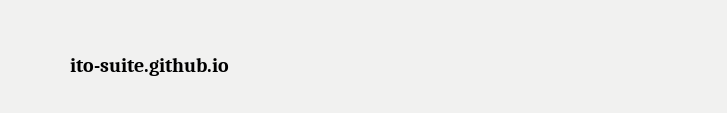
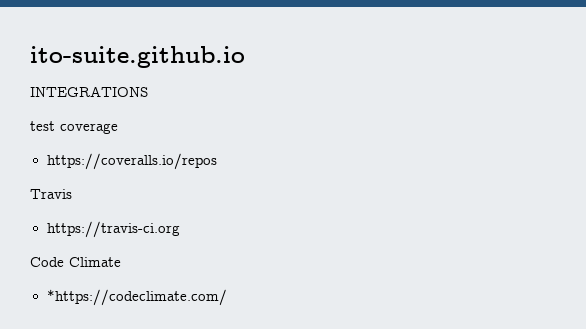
+ INTEGRATIONS
+ test coverage
+ https://coveralls.io/repos
+ Travis
+ https://travis-ci.org
+ Code Climate
+ *https://codeclimate.com/

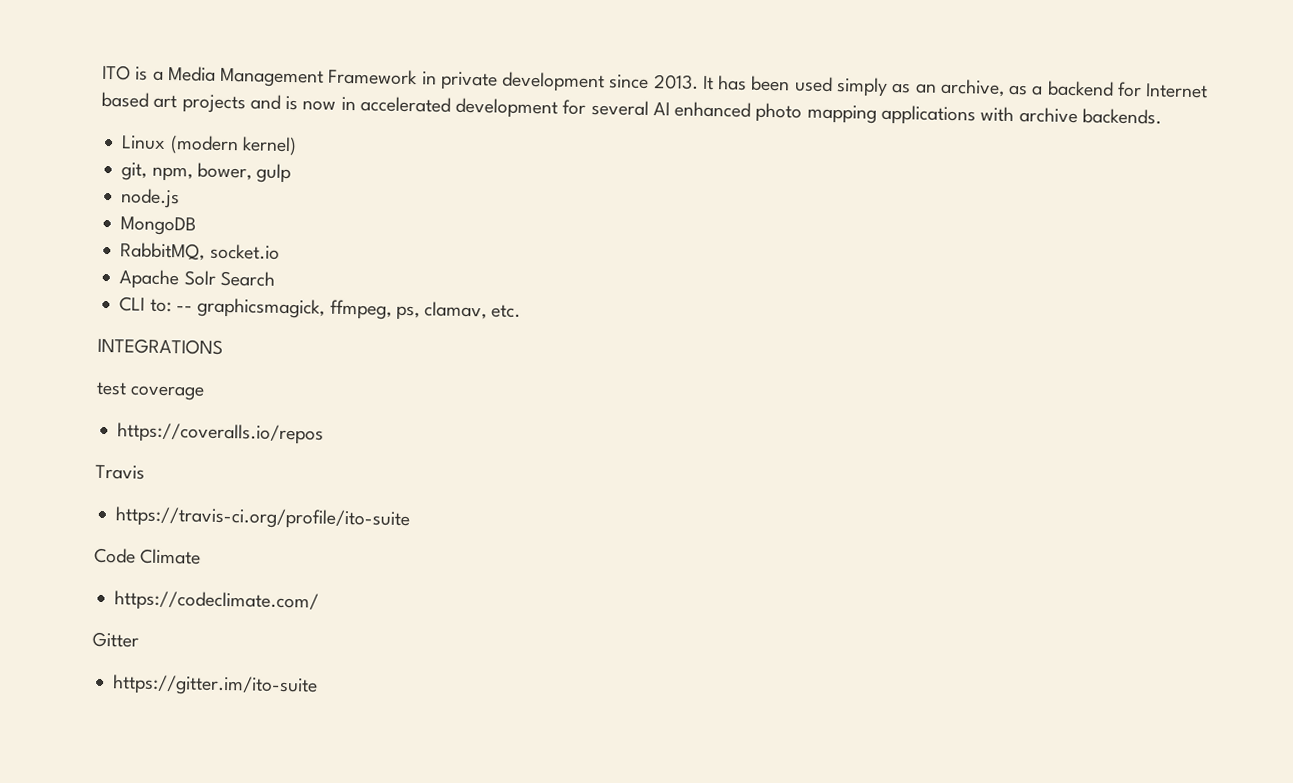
- ito-suite.github.io
+ ITO is a Media Management Framework in private development since 2013. It has been used simply as an archive, as a backend for Internet based art projects and is now in accelerated development for several AI enhanced photo mapping applications with archive backends.
+ Linux (modern kernel)
+ git, npm, bower, gulp
+ node.js
+ MongoDB
+ RabbitMQ, socket.io
+ Apache Solr Search
+ CLI to: -- graphicsmagick, ffmpeg, ps, clamav, etc.
- https://travis-ci.org
+ https://travis-ci.org/profile/ito-suite
- *https://codeclimate.com/
+ https://codeclimate.com/
+ Gitter
+ https://gitter.im/ito-suite

